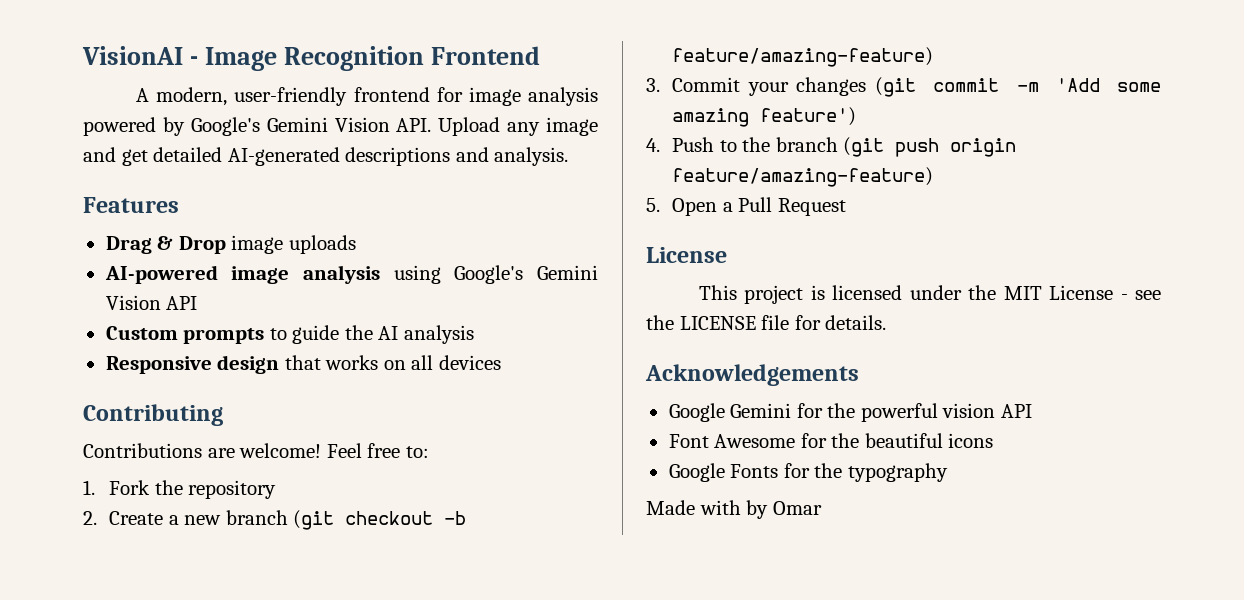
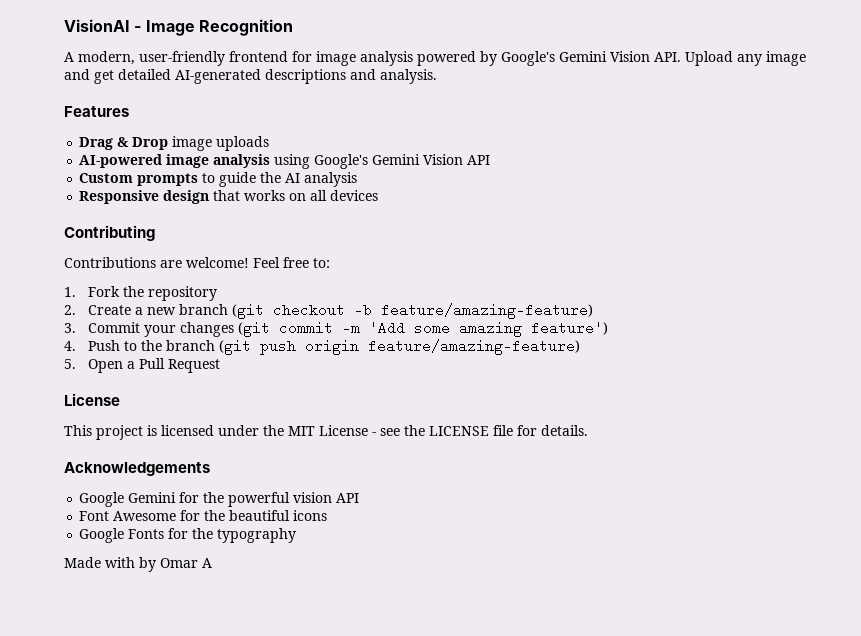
- VisionAI - Image Recognition Frontend
+ VisionAI - Image Recognition
- Made with by Omar
+ Made with by Omar A

